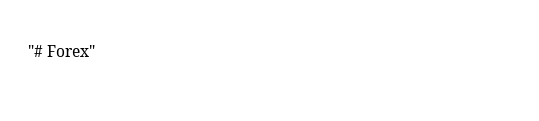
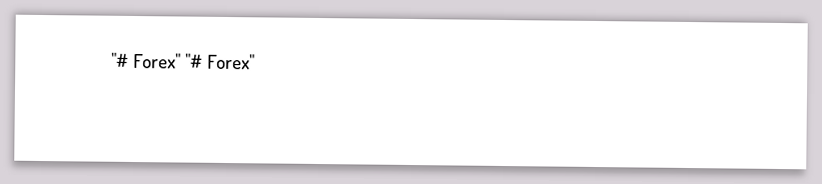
- "# Forex"
+ "# Forex" "# Forex"

